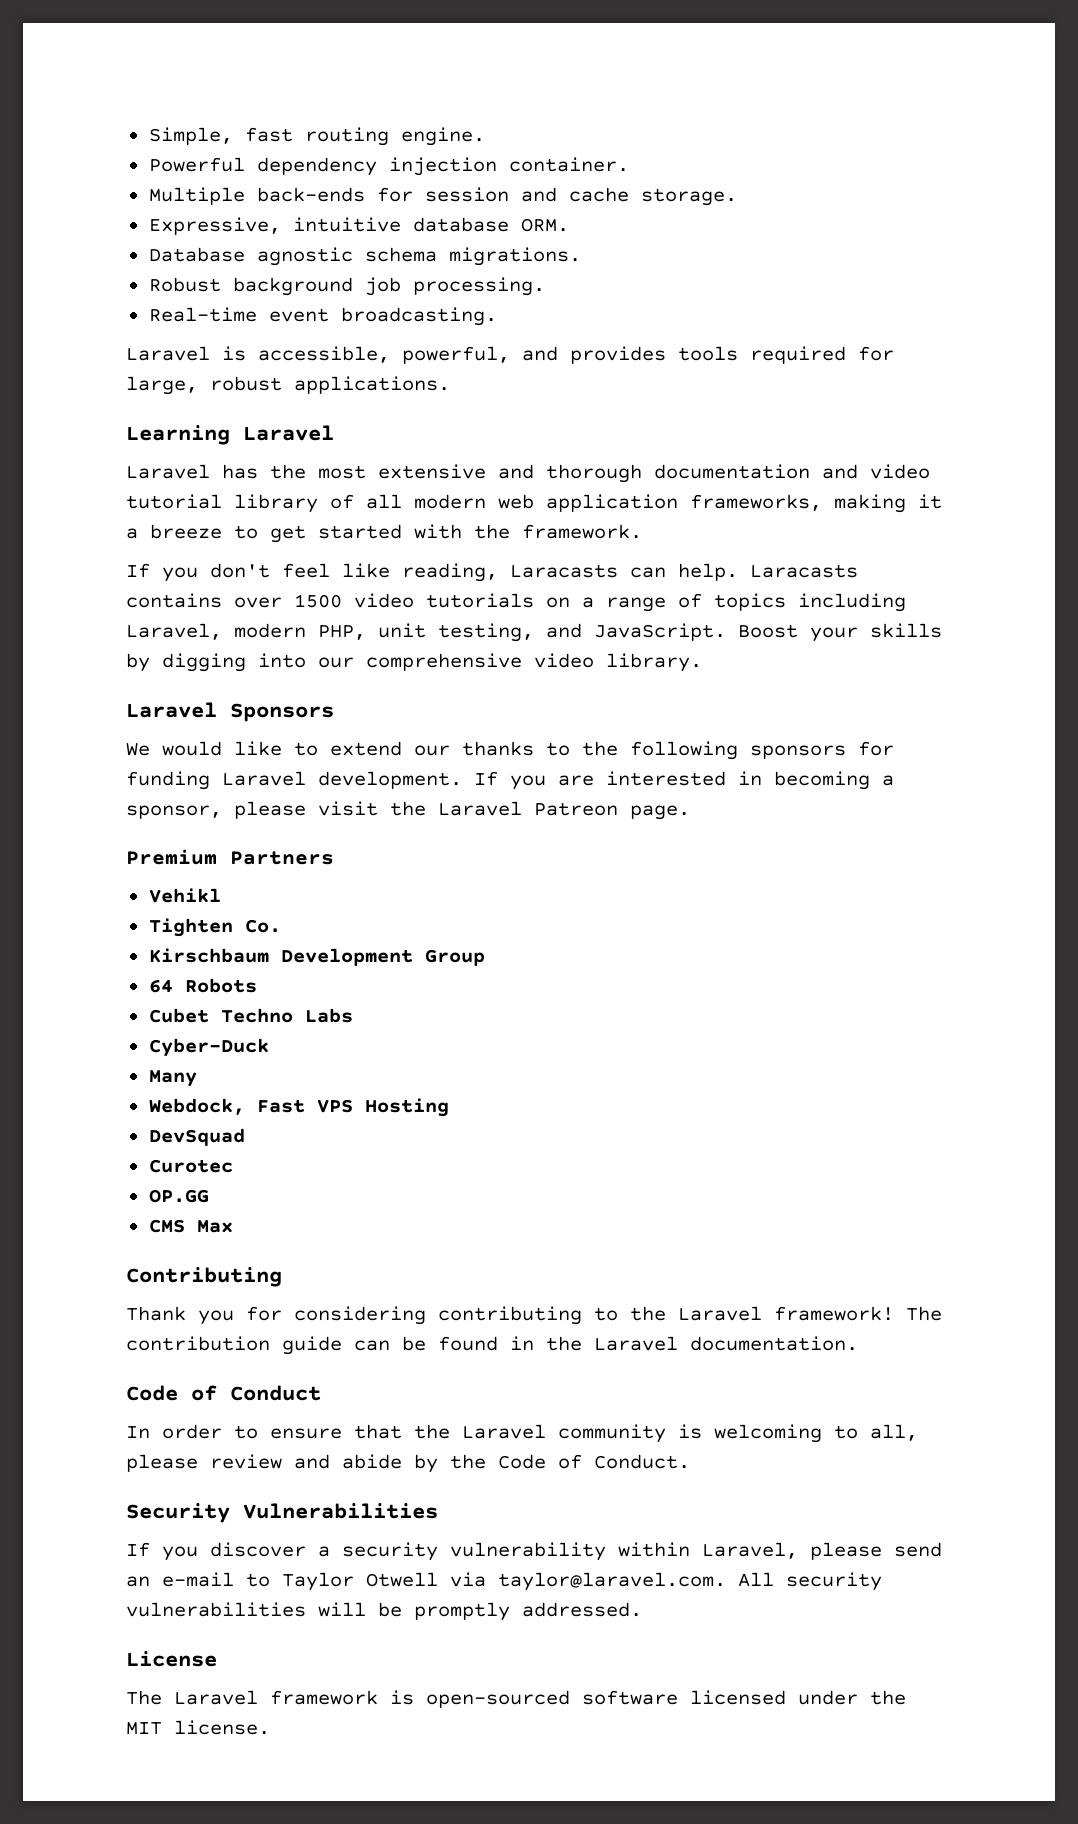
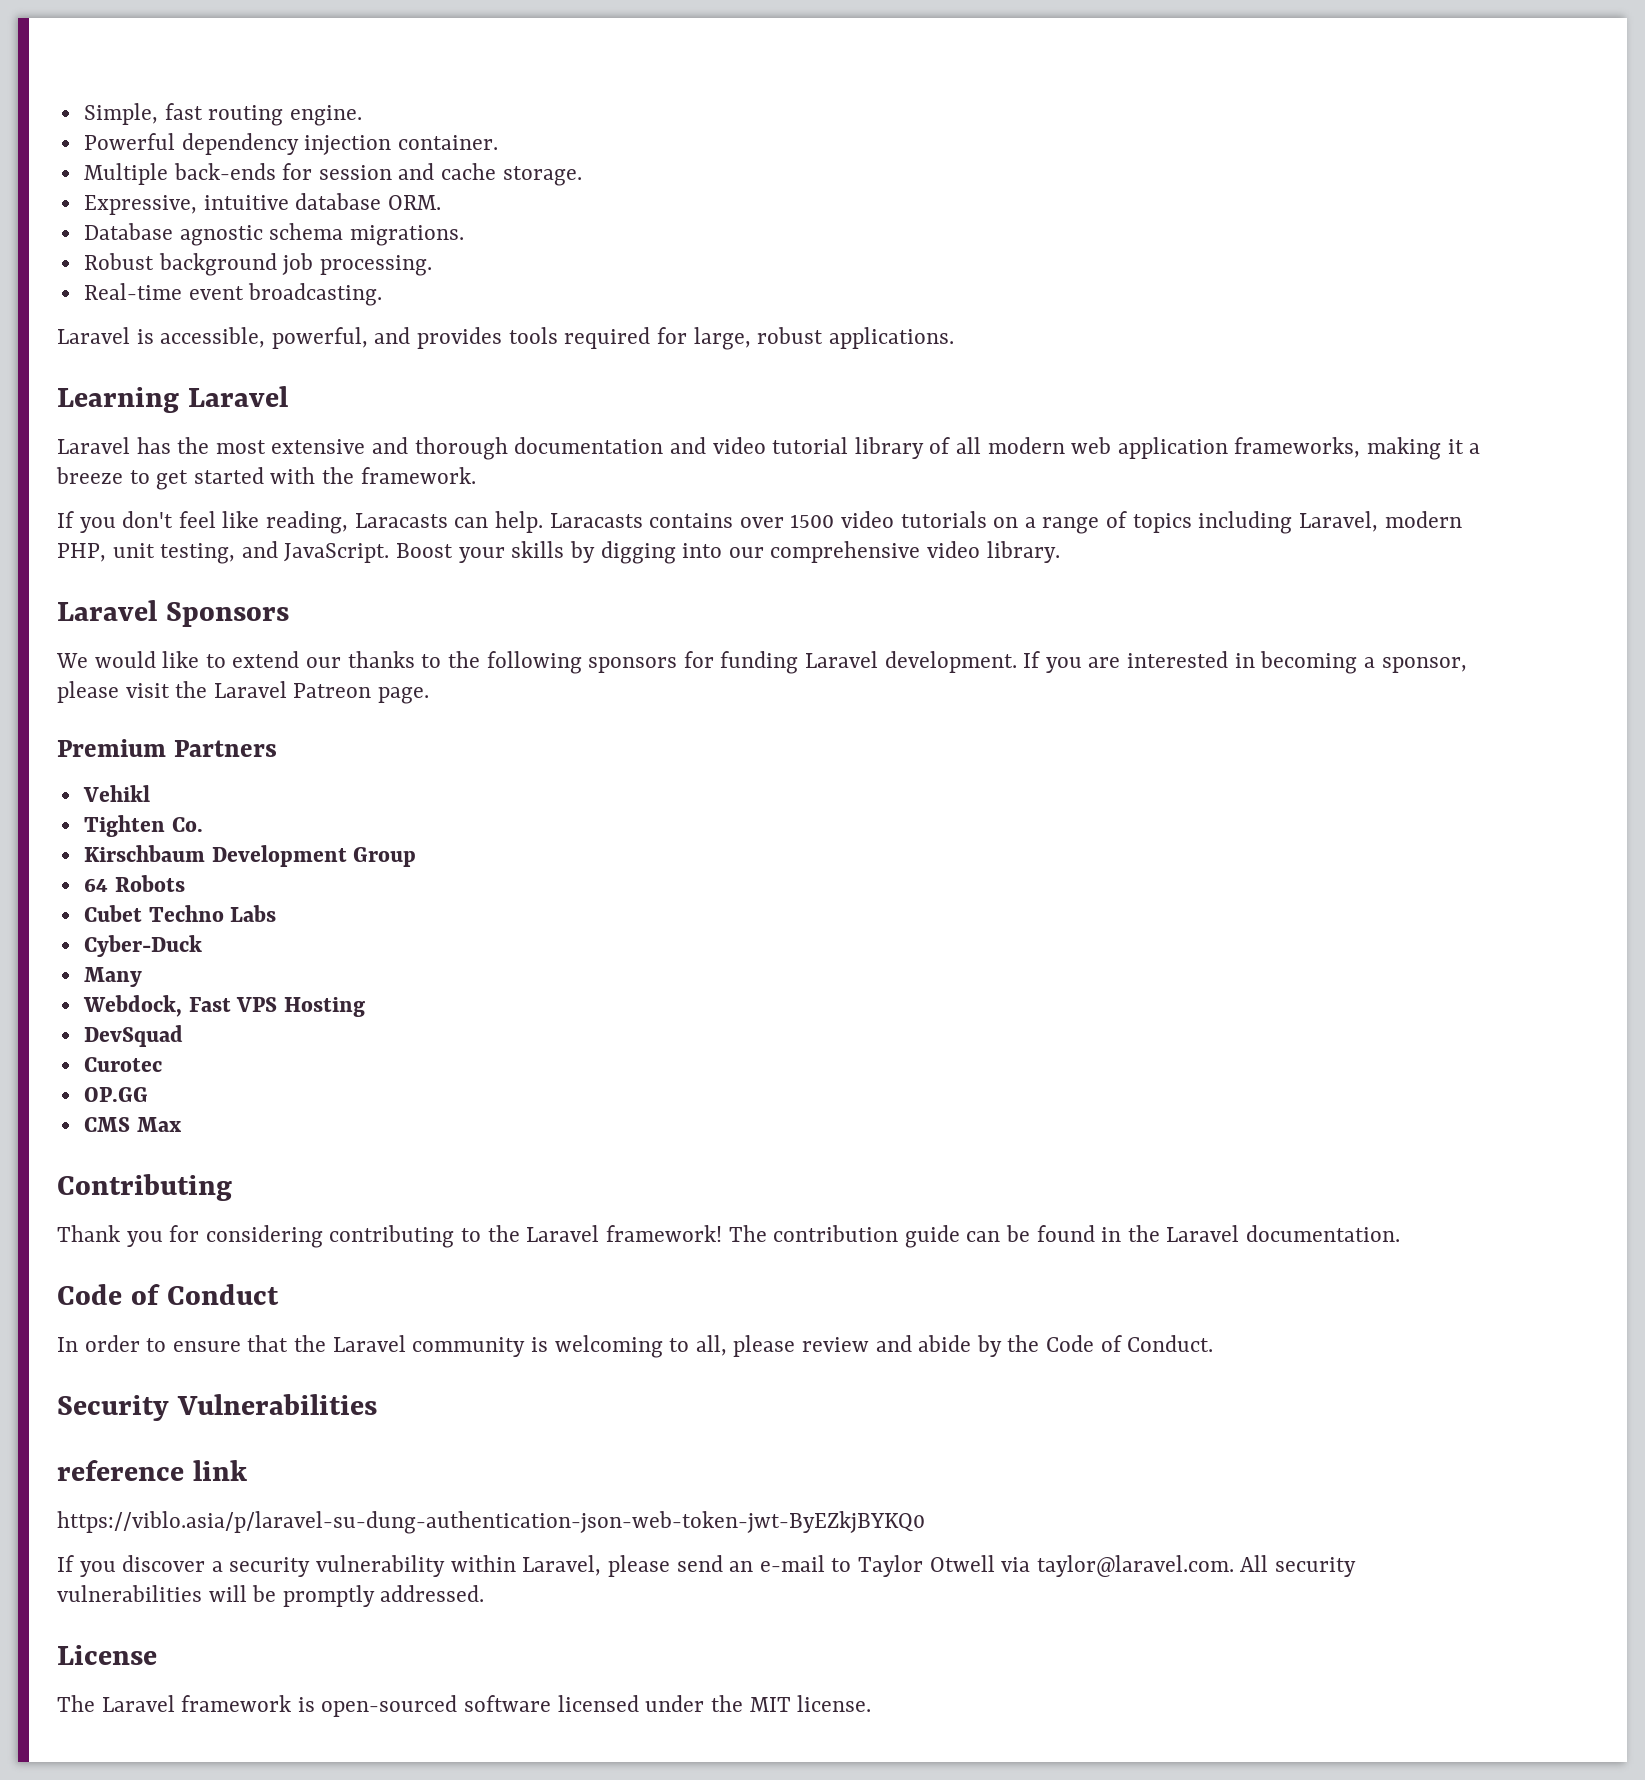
+ reference link
+ https://viblo.asia/p/laravel-su-dung-authentication-json-web-token-jwt-ByEZkjBYKQ0

